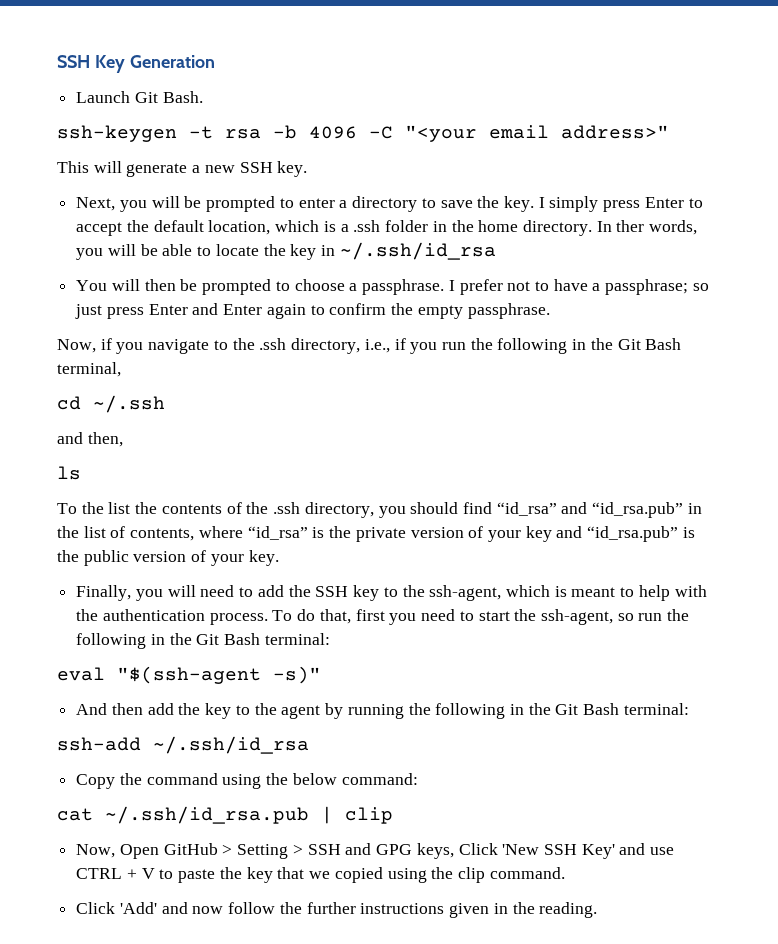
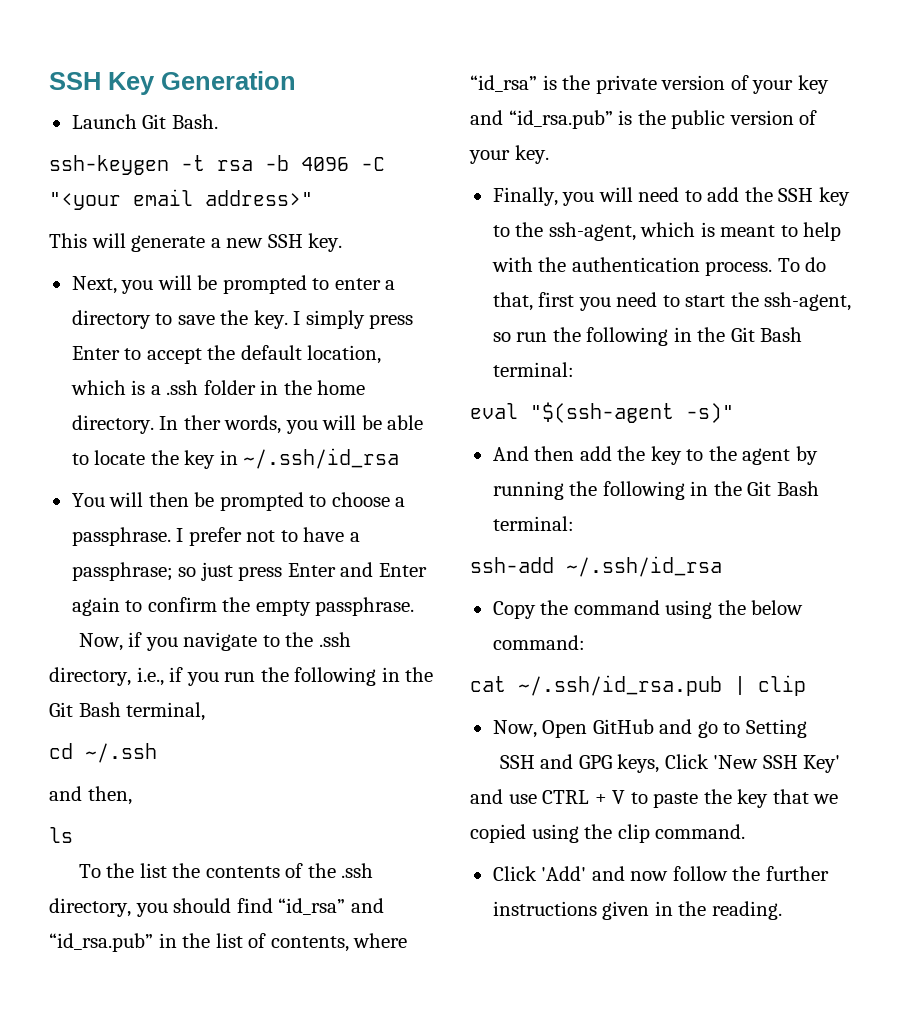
- Now, Open GitHub > Setting > SSH and GPG keys, Click 'New SSH Key' and use CTRL + V to paste the key that we copied using the clip command.
+ Now, Open GitHub and go to Setting
+ SSH and GPG keys, Click 'New SSH Key' and use CTRL + V to paste the key that we copied using the clip command.

